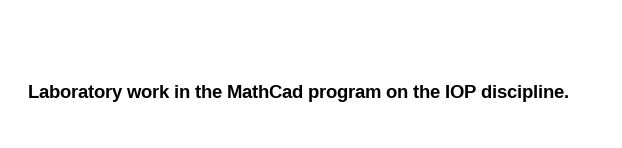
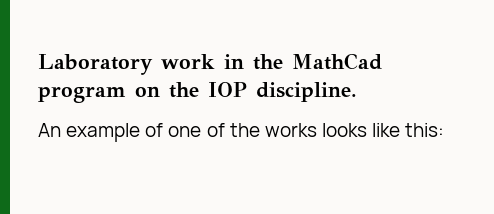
+ An example of one of the works looks like this:

